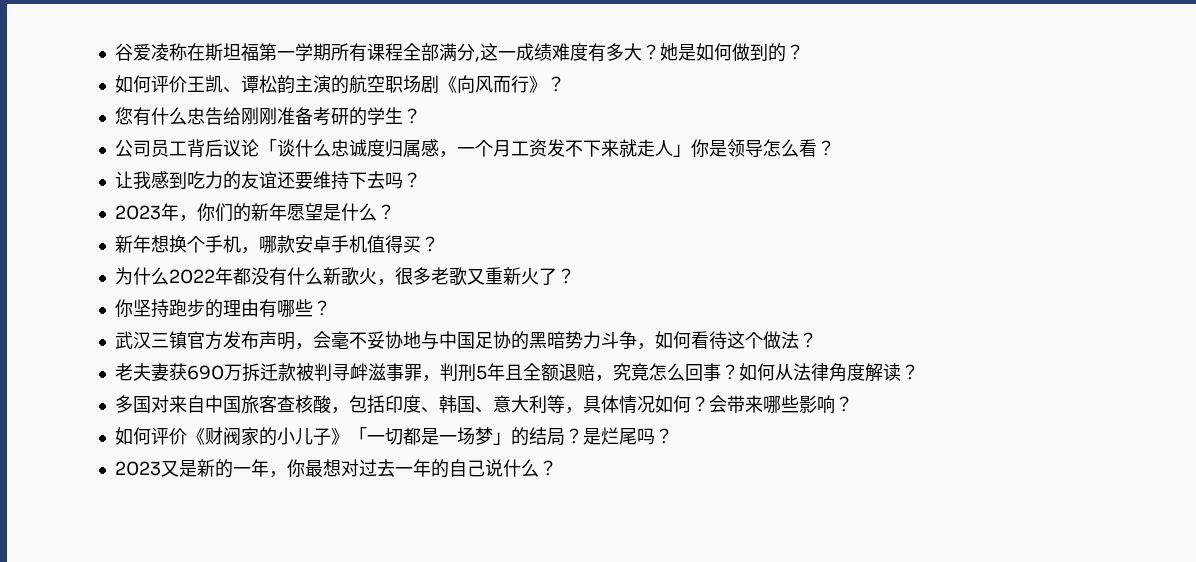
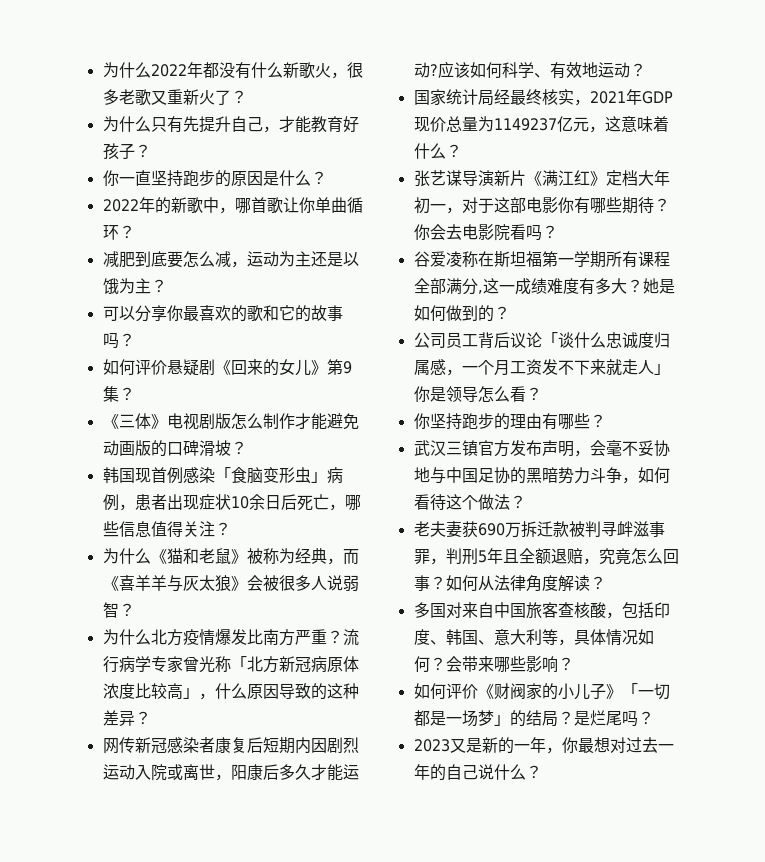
+ 为什么2022年都没有什么新歌火，很多老歌又重新火了？
+ 为什么只有先提升自己，才能教育好孩子？
+ 你一直坚持跑步的原因是什么？
+ 2022年的新歌中，哪首歌让你单曲循环？
+ 减肥到底要怎么减，运动为主还是以饿为主？
+ 可以分享你最喜欢的歌和它的故事吗？
+ 如何评价悬疑剧《回来的女儿》第9集？
+ 《三体》电视剧版怎么制作才能避免动画版的口碑滑坡？
+ 韩国现首例感染「食脑变形虫」病例，患者出现症状10余日后死亡，哪些信息值得关注？
+ 为什么《猫和老鼠》被称为经典，而《喜羊羊与灰太狼》会被很多人说弱智？
+ 为什么北方疫情爆发比南方严重？流行病学专家曾光称「北方新冠病原体浓度比较高」，什么原因导致的这种差异？
+ 网传新冠感染者康复后短期内因剧烈运动入院或离世，阳康后多久才能运动?应该如何科学、有效地运动？
+ 国家统计局经最终核实，2021年GDP现价总量为1149237亿元，这意味着什么？
+ 张艺谋导演新片《满江红》定档大年初一，对于这部电影你有哪些期待？你会去电影院看吗？
- 如何评价王凯、谭松韵主演的航空职场剧《向风而行》？
- 您有什么忠告给刚刚准备考研的学生？
- 让我感到吃力的友谊还要维持下去吗？
- 2023年，你们的新年愿望是什么？
- 新年想换个手机，哪款安卓手机值得买？
- 为什么2022年都没有什么新歌火，很多老歌又重新火了？

